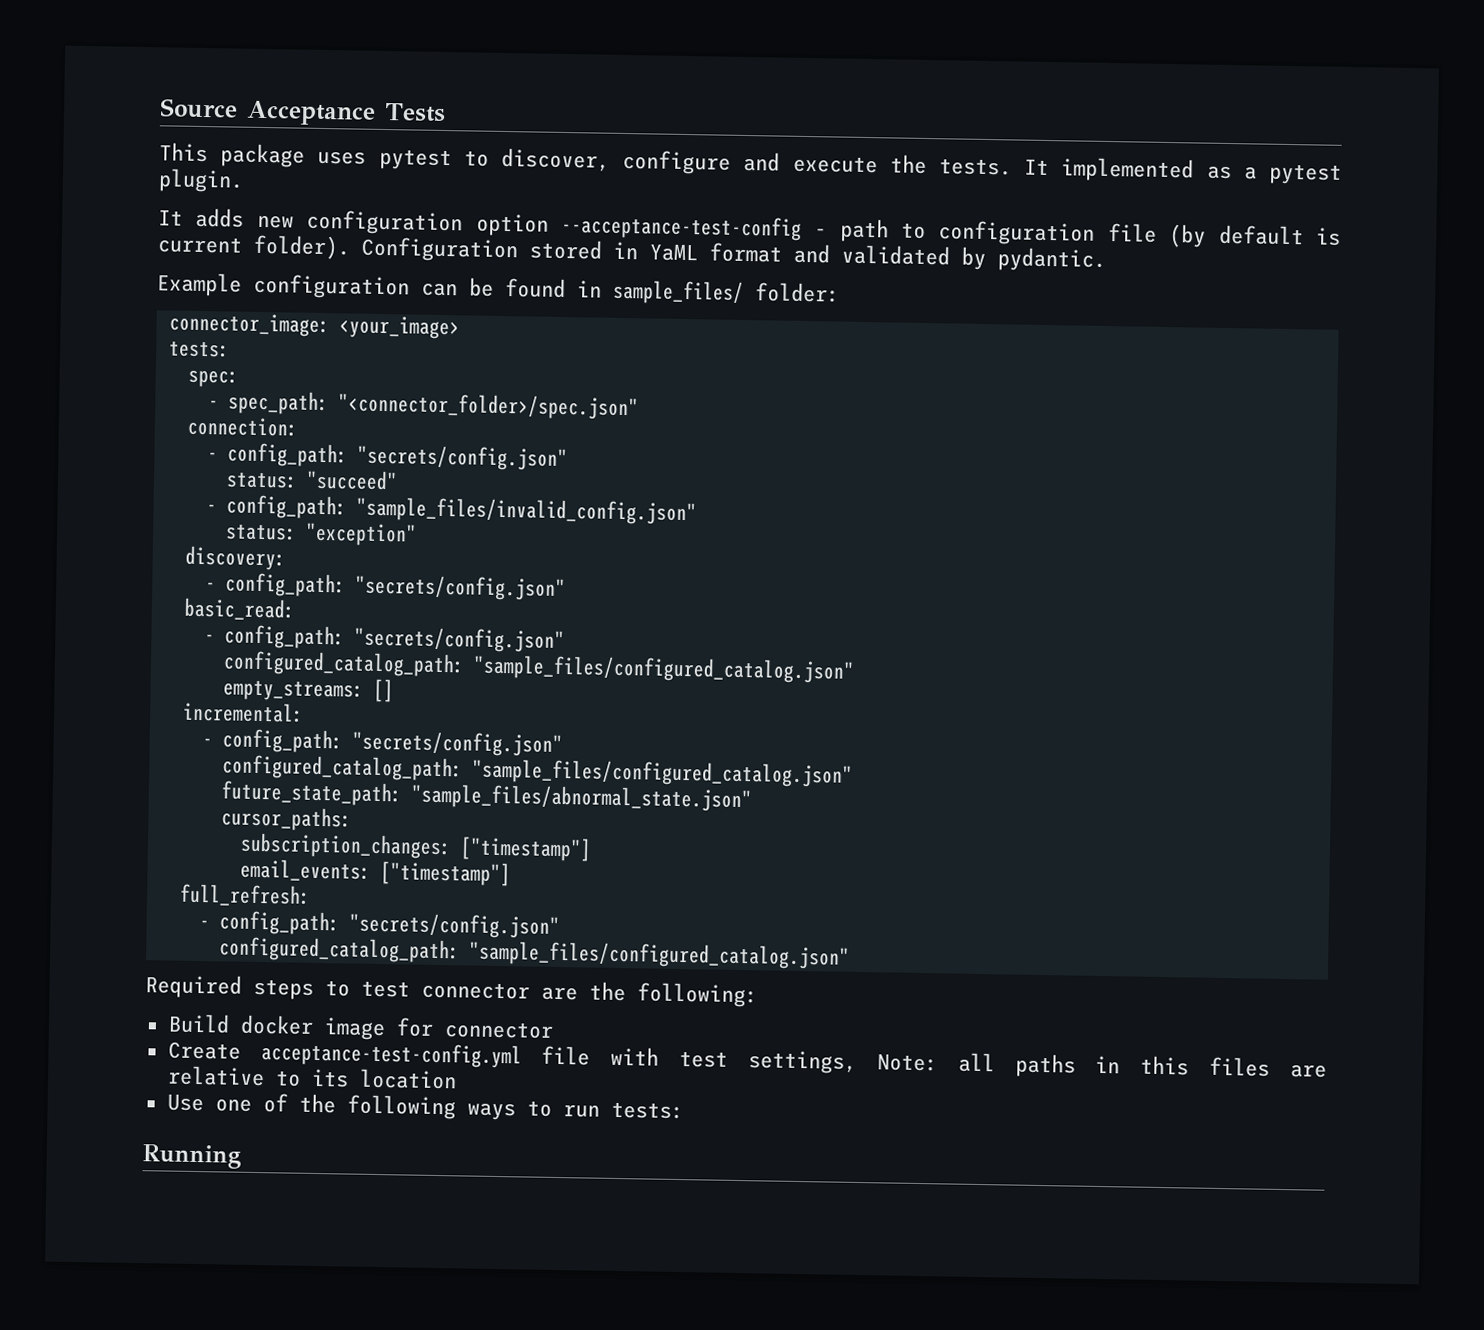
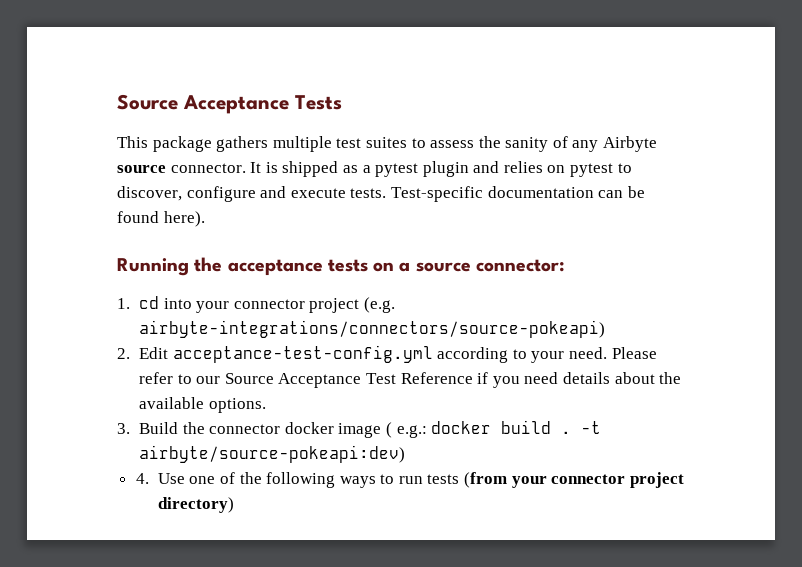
- This package uses pytest to discover, configure and execute the tests. It implemented as a pytest plugin.
- It adds new configuration option --acceptance-test-config - path to configuration file (by default is current folder). Configuration stored in YaML format and validated by pydantic.
- Example configuration can be found in sample_files/ folder:
- connector_image: <your_image>
- tests:
- spec:
- - spec_path: "<connector_folder>/spec.json"
- connection:
- - config_path: "secrets/config.json"
- status: "succeed"
- - config_path: "sample_files/invalid_config.json"
- status: "exception"
- discovery:
- - config_path: "secrets/config.json"
- basic_read:
- - config_path: "secrets/config.json"
- configured_catalog_path: "sample_files/configured_catalog.json"
- empty_streams: []
- incremental:
- - config_path: "secrets/config.json"
- configured_catalog_path: "sample_files/configured_catalog.json"
- future_state_path: "sample_files/abnormal_state.json"
- cursor_paths:
- subscription_changes: ["timestamp"]
- email_events: ["timestamp"]
- full_refresh:
- - config_path: "secrets/config.json"
- configured_catalog_path: "sample_files/configured_catalog.json"
- Required steps to test connector are the following:
- Build docker image for connector
- Create acceptance-test-config.yml file with test settings, Note: all paths in this files are relative to its location
- Use one of the following ways to run tests:
- Running
+ This package gathers multiple test suites to assess the sanity of any Airbyte source connector. It is shipped as a pytest plugin and relies on pytest to discover, configure and execute tests. Test-specific documentation can be found here).
+ Running the acceptance tests on a source connector:
+ 1. cd into your connector project (e.g. airbyte-integrations/connectors/source-pokeapi)
+ 2. Edit acceptance-test-config.yml according to your need. Please refer to our Source Acceptance Test Reference if you need details about the available options.
+ 3. Build the connector docker image ( e.g.: docker build . -t airbyte/source-pokeapi:dev)
+ 4. Use one of the following ways to run tests (from your connector project directory)

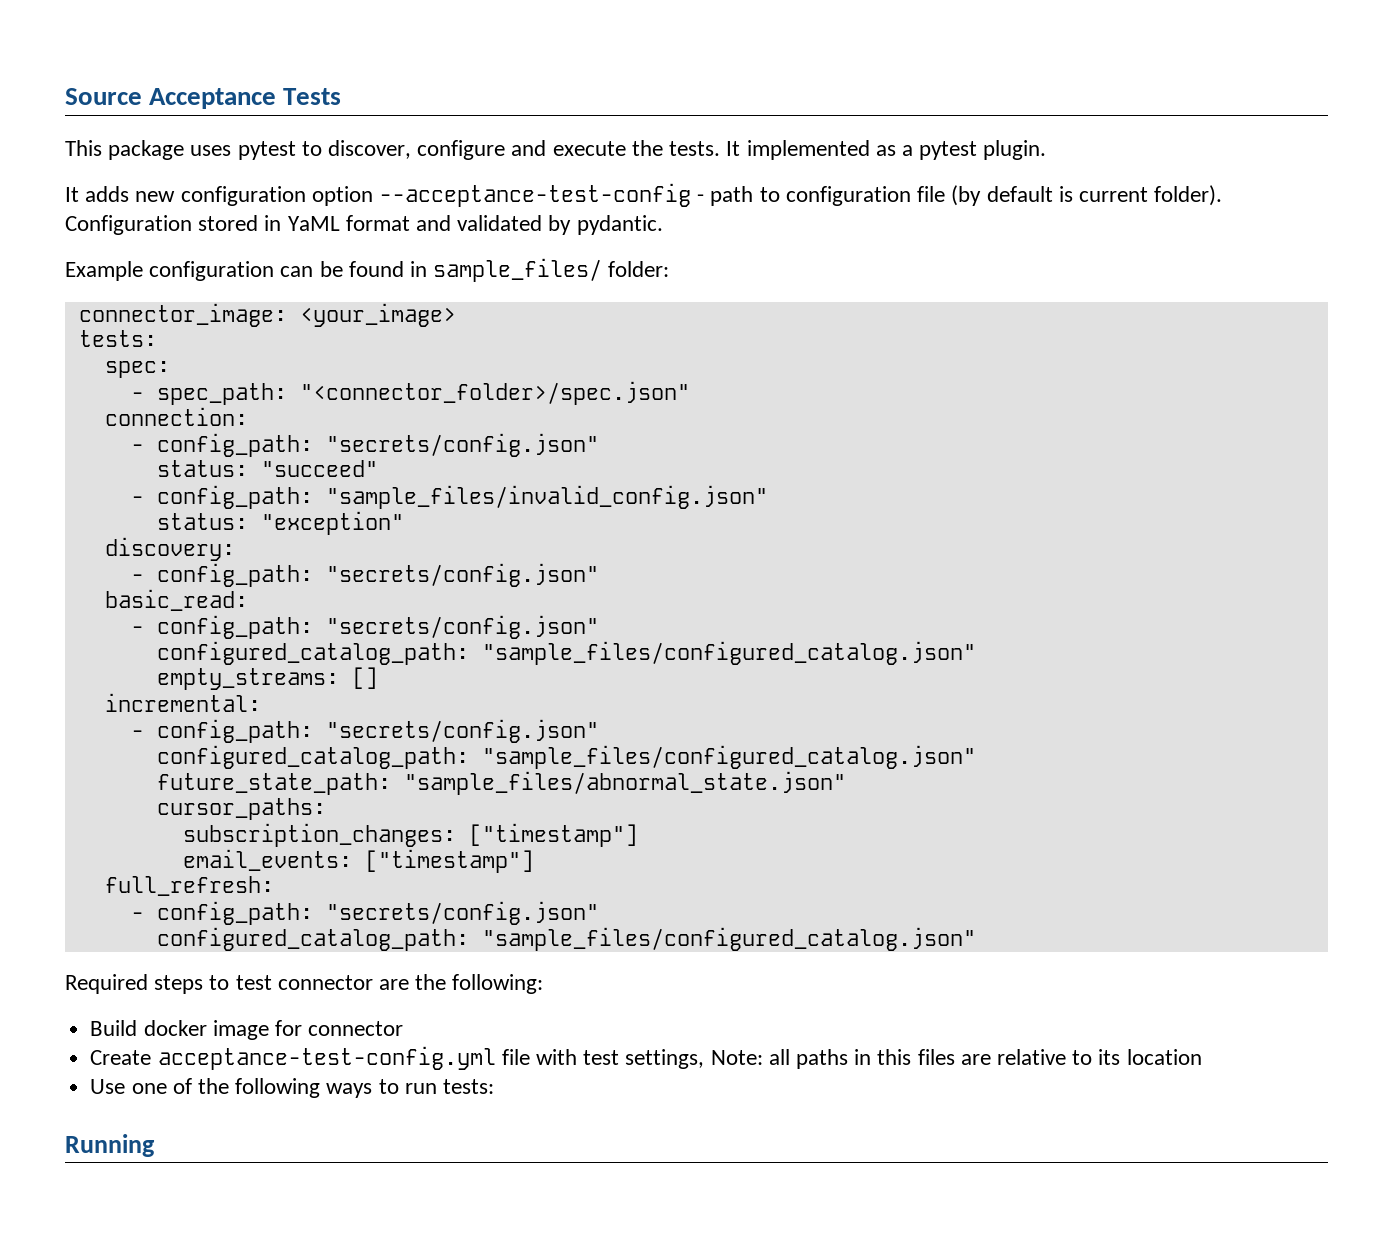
- This package gathers multiple test suites to assess the sanity of any Airbyte source connector. It is shipped as a pytest plugin and relies on pytest to discover, configure and execute tests. Test-specific documentation can be found here).
- Running the acceptance tests on a source connector:
- 1. cd into your connector project (e.g. airbyte-integrations/connectors/source-pokeapi)
- 2. Edit acceptance-test-config.yml according to your need. Please refer to our Source Acceptance Test Reference if you need details about the available options.
- 3. Build the connector docker image ( e.g.: docker build . -t airbyte/source-pokeapi:dev)
- 4. Use one of the following ways to run tests (from your connector project directory)
+ This package uses pytest to discover, configure and execute the tests. It implemented as a pytest plugin.
+ It adds new configuration option --acceptance-test-config - path to configuration file (by default is current folder). Configuration stored in YaML format and validated by pydantic.
+ Example configuration can be found in sample_files/ folder:
+ connector_image: <your_image>
+ tests:
+ spec:
+ - spec_path: "<connector_folder>/spec.json"
+ connection:
+ - config_path: "secrets/config.json"
+ status: "succeed"
+ - config_path: "sample_files/invalid_config.json"
+ status: "exception"
+ discovery:
+ - config_path: "secrets/config.json"
+ basic_read:
+ - config_path: "secrets/config.json"
+ configured_catalog_path: "sample_files/configured_catalog.json"
+ empty_streams: []
+ incremental:
+ - config_path: "secrets/config.json"
+ configured_catalog_path: "sample_files/configured_catalog.json"
+ future_state_path: "sample_files/abnormal_state.json"
+ cursor_paths:
+ subscription_changes: ["timestamp"]
+ email_events: ["timestamp"]
+ full_refresh:
+ - config_path: "secrets/config.json"
+ configured_catalog_path: "sample_files/configured_catalog.json"
+ Required steps to test connector are the following:
+ Build docker image for connector
+ Create acceptance-test-config.yml file with test settings, Note: all paths in this files are relative to its location
+ Use one of the following ways to run tests:
+ Running

